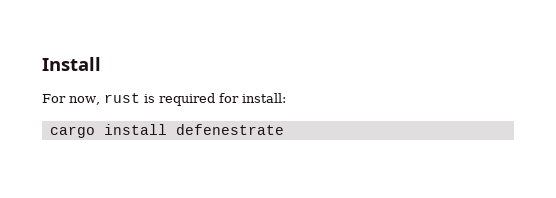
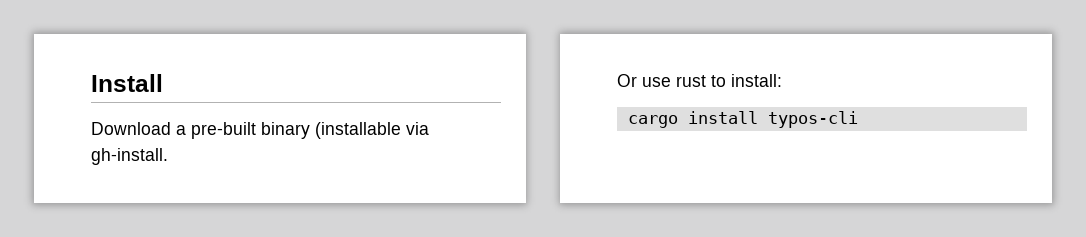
- For now, rust is required for install:
+ Download a pre-built binary (installable via gh-install.
+ Or use rust to install:
- cargo install defenestrate
+ cargo install typos-cli

